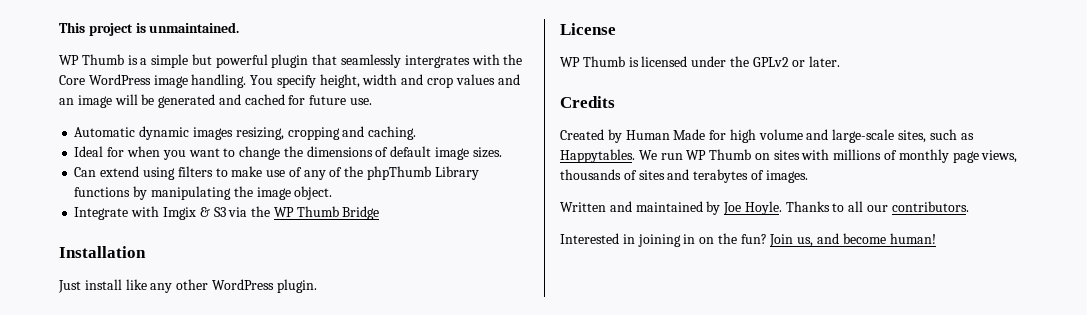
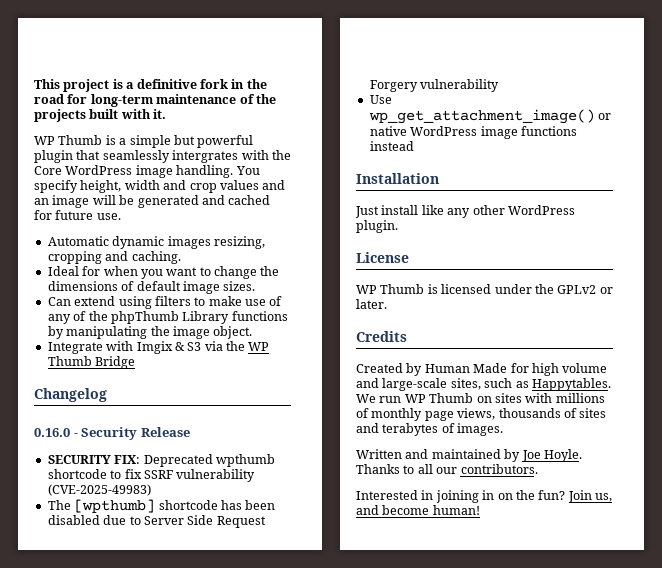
- This project is unmaintained.
+ This project is a definitive fork in the road for long-term maintenance of the projects built with it.
+ Changelog
+ 0.16.0 - Security Release
+ SECURITY FIX: Deprecated wpthumb shortcode to fix SSRF vulnerability (CVE-2025-49983)
+ The [wpthumb] shortcode has been disabled due to Server Side Request Forgery vulnerability
+ Use wp_get_attachment_image() or native WordPress image functions instead

